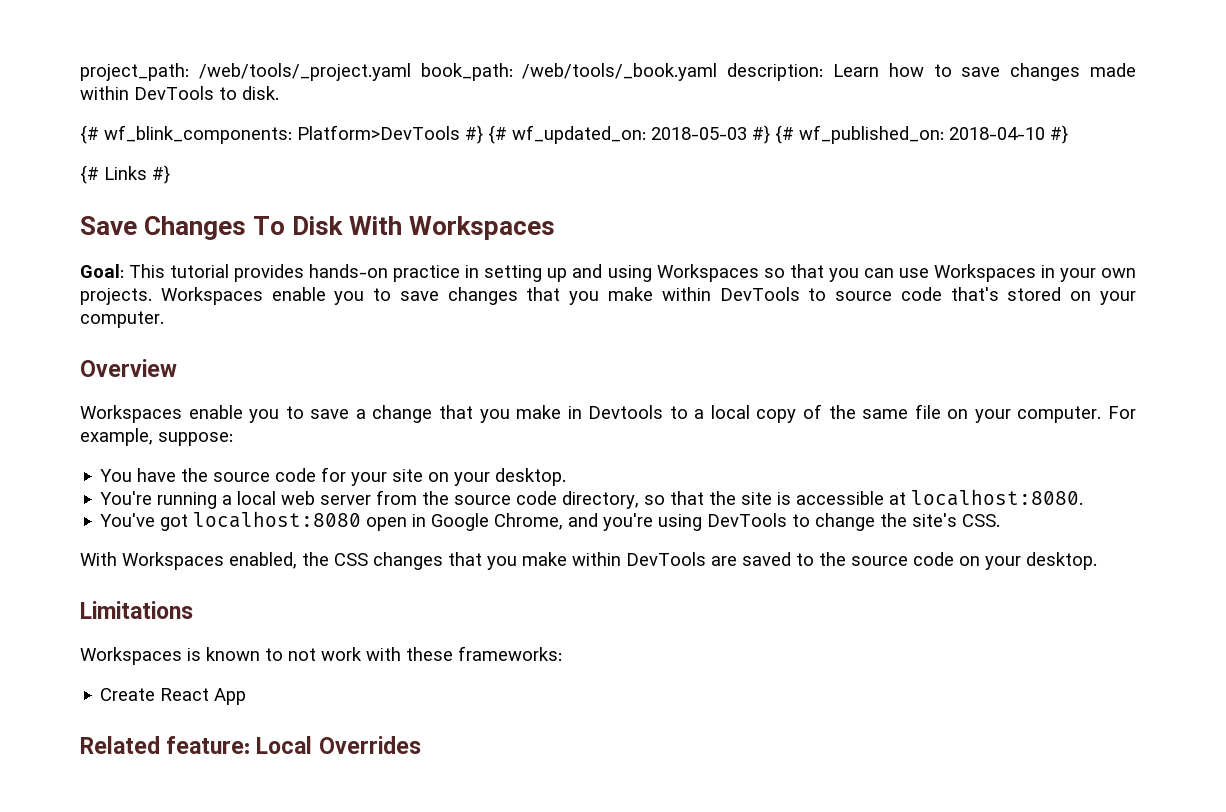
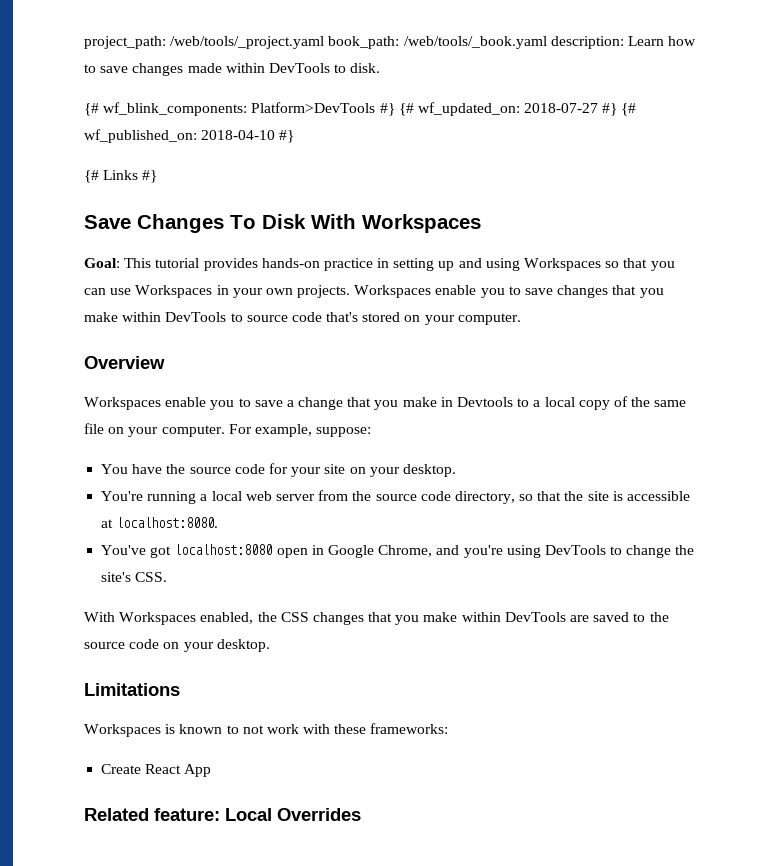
- {# wf_blink_components: Platform>DevTools #} {# wf_updated_on: 2018-05-03 #} {# wf_published_on: 2018-04-10 #}
+ {# wf_blink_components: Platform>DevTools #} {# wf_updated_on: 2018-07-27 #} {# wf_published_on: 2018-04-10 #}

